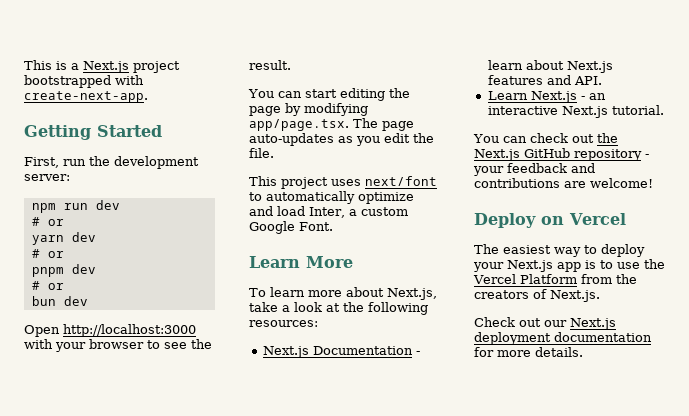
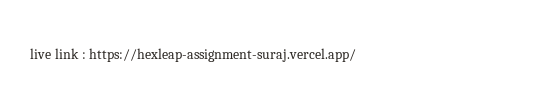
- This is a Next.js project bootstrapped with create-next-app.
- Getting Started
- First, run the development server:
- npm run dev
- # or
- yarn dev
- # or
- pnpm dev
- # or
- bun dev
- Open http://localhost:3000 with your browser to see the result.
- You can start editing the page by modifying app/page.tsx. The page auto-updates as you edit the file.
- This project uses next/font to automatically optimize and load Inter, a custom Google Font.
- Learn More
- To learn more about Next.js, take a look at the following resources:
- Next.js Documentation - learn about Next.js features and API.
- Learn Next.js - an interactive Next.js tutorial.
- You can check out the Next.js GitHub repository - your feedback and contributions are welcome!
- Deploy on Vercel
- The easiest way to deploy your Next.js app is to use the Vercel Platform from the creators of Next.js.
- Check out our Next.js deployment documentation for more details.
+ live link : https://hexleap-assignment-suraj.vercel.app/

